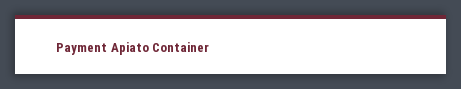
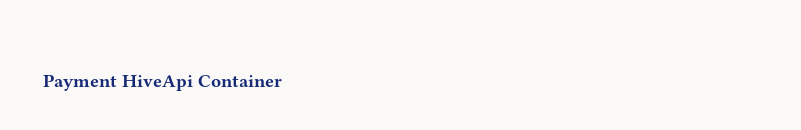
- Payment Apiato Container
+ Payment HiveApi Container

